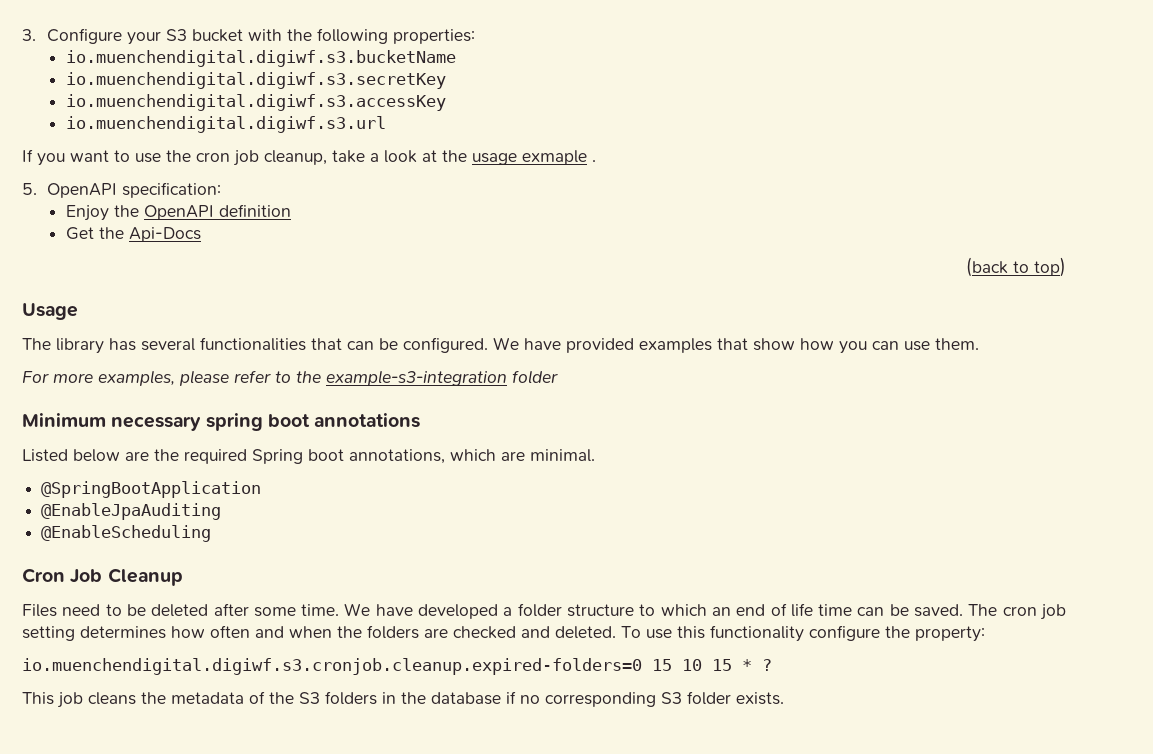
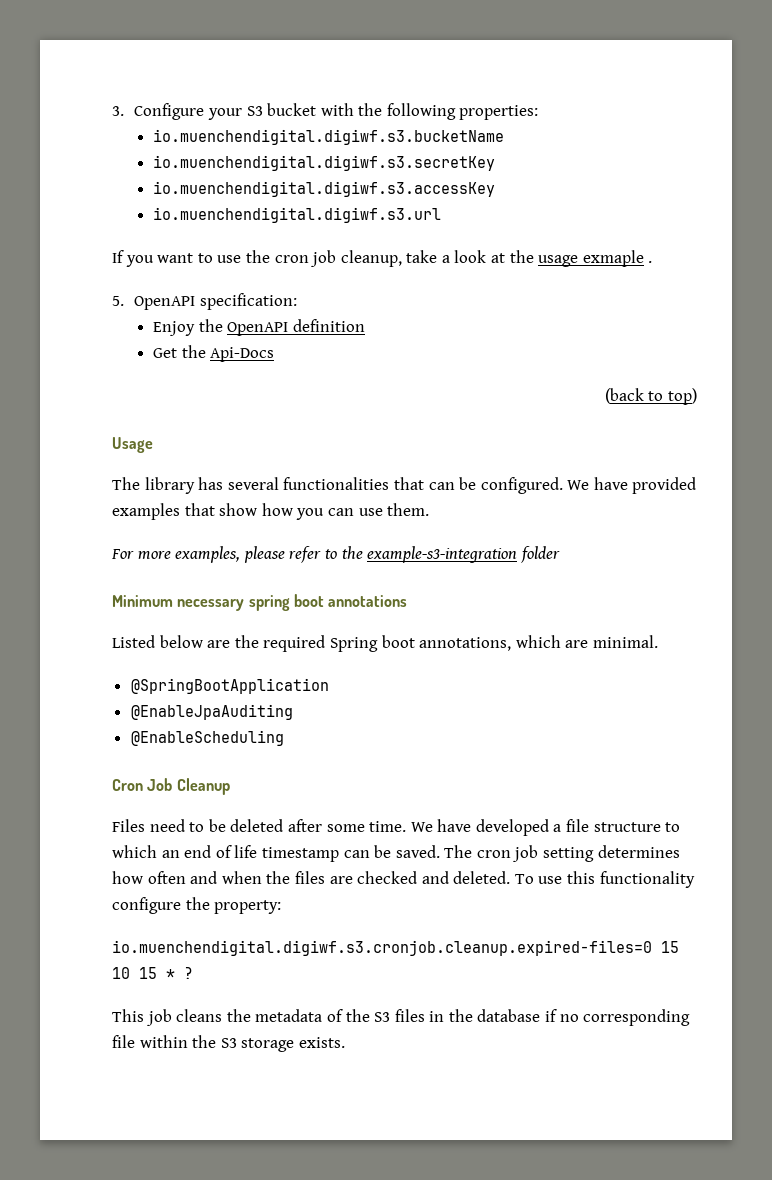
- We have developed a folder structure to which an end of life time can be saved.
+ We have developed a file structure to which an end of life timestamp can be saved.
- The cron job setting determines how often and when the folders are checked and deleted.
+ The cron job setting determines how often and when the files are checked and deleted.
- io.muenchendigital.digiwf.s3.cronjob.cleanup.expired-folders=0 15 10 15 * ?
+ io.muenchendigital.digiwf.s3.cronjob.cleanup.expired-files=0 15 10 15 * ?
- This job cleans the metadata of the S3 folders in the database if no corresponding S3 folder exists.
+ This job cleans the metadata of the S3 files in the database if no corresponding file within the S3 storage exists.

